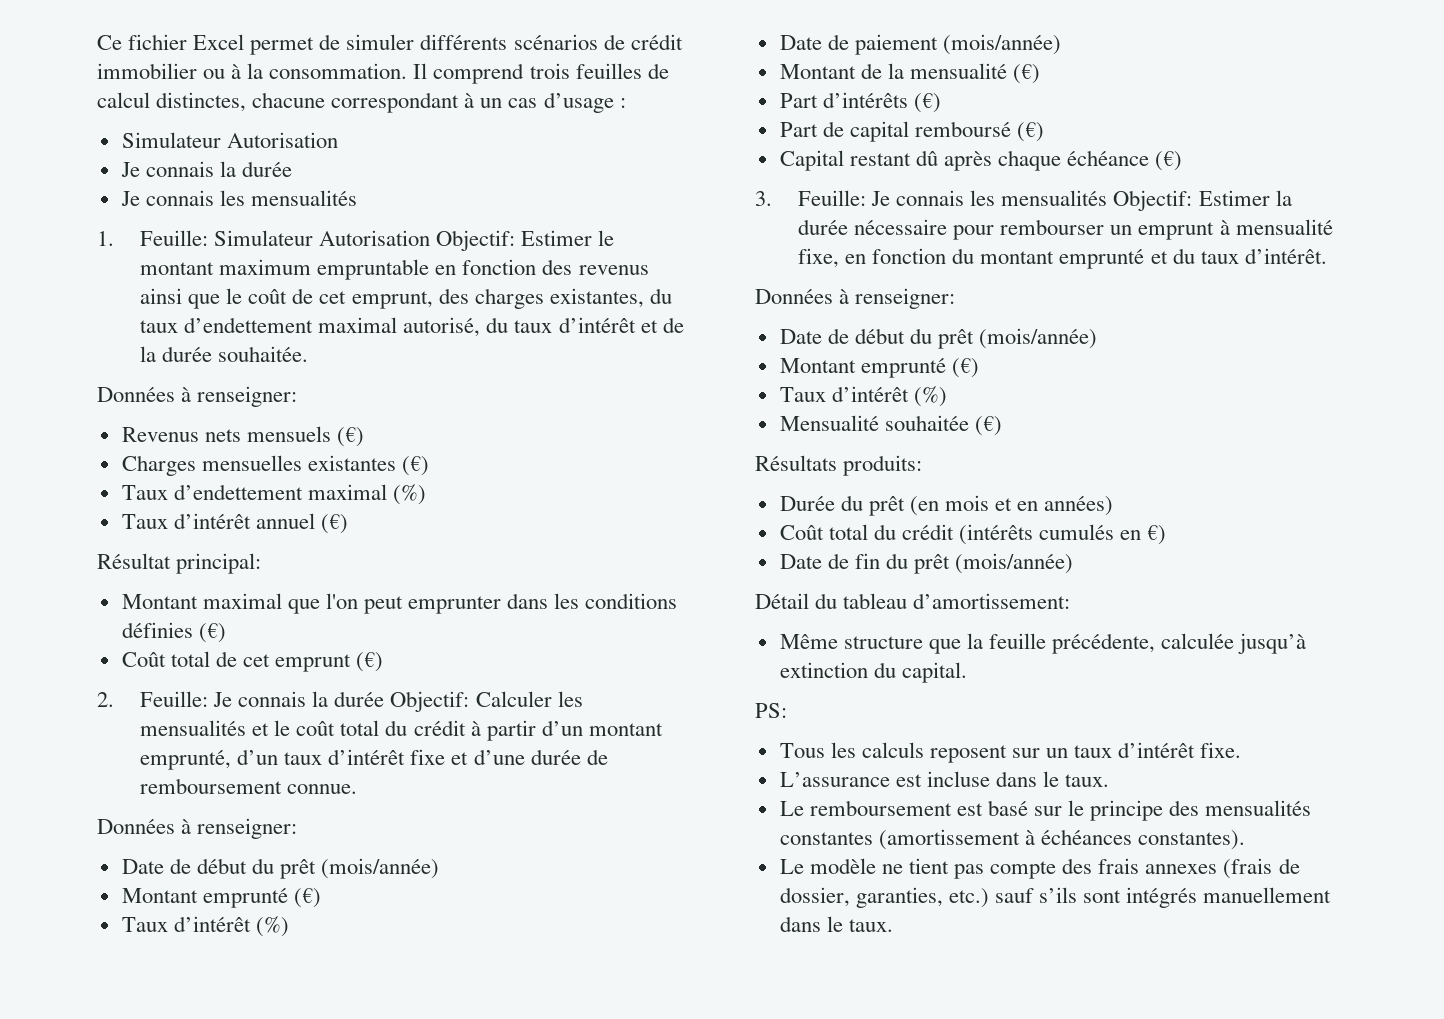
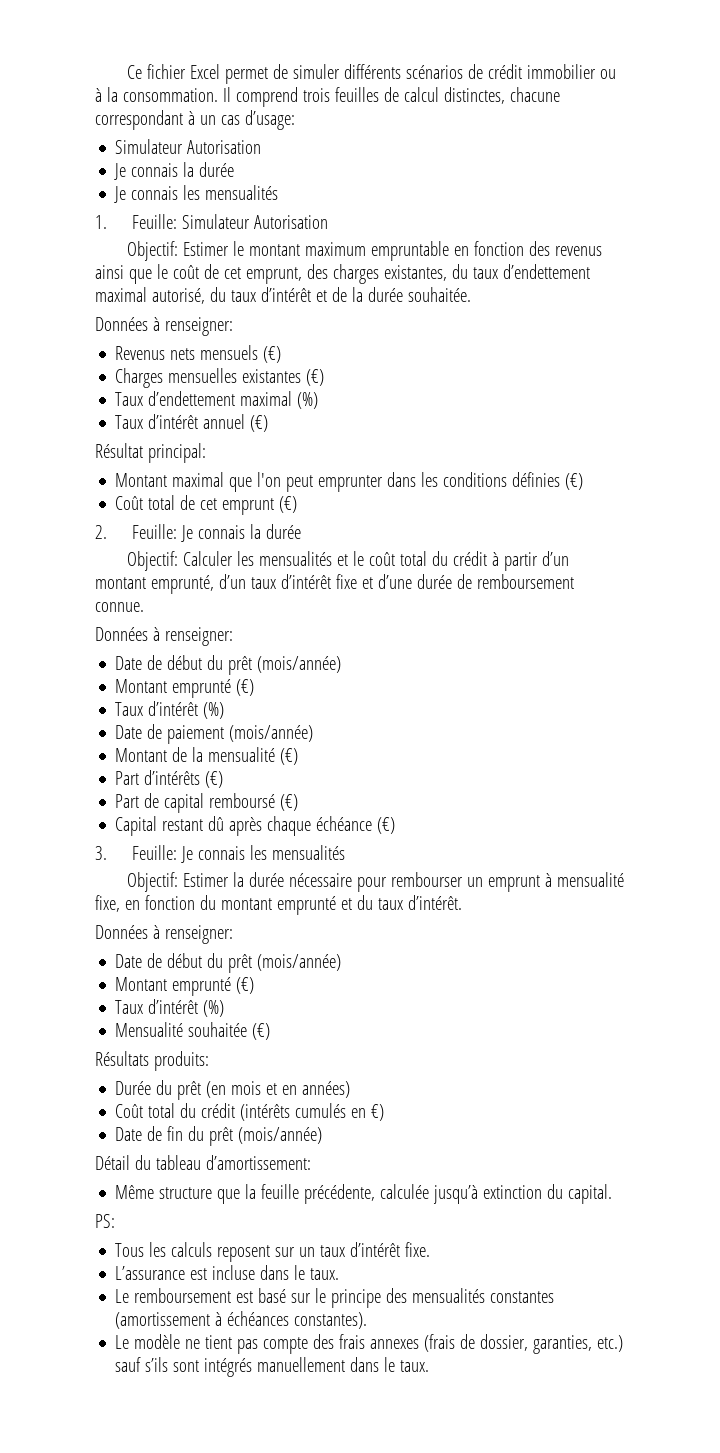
- Il comprend trois feuilles de calcul distinctes, chacune correspondant à un cas d’usage :
+ Il comprend trois feuilles de calcul distinctes, chacune correspondant à un cas d’usage:
- 1. Feuille: Simulateur Autorisation Objectif: Estimer le montant maximum empruntable en fonction des revenus ainsi que le coût de cet emprunt, des charges existantes, du taux d’endettement maximal autorisé, du taux d’intérêt et de la durée souhaitée.
+ 1. Feuille: Simulateur Autorisation
+ Objectif: Estimer le montant maximum empruntable en fonction des revenus ainsi que le coût de cet emprunt, des charges existantes, du taux d’endettement maximal autorisé, du taux d’intérêt et de la durée souhaitée.
- 2. Feuille: Je connais la durée Objectif: Calculer les mensualités et le coût total du crédit à partir d’un montant emprunté, d’un taux d’intérêt fixe et d’une durée de remboursement connue.
+ 2. Feuille: Je connais la durée
+ Objectif: Calculer les mensualités et le coût total du crédit à partir d’un montant emprunté, d’un taux d’intérêt fixe et d’une durée de remboursement connue.
- 3. Feuille: Je connais les mensualités Objectif: Estimer la durée nécessaire pour rembourser un emprunt à mensualité fixe, en fonction du montant emprunté et du taux d’intérêt.
+ 3. Feuille: Je connais les mensualités
+ Objectif: Estimer la durée nécessaire pour rembourser un emprunt à mensualité fixe, en fonction du montant emprunté et du taux d’intérêt.

